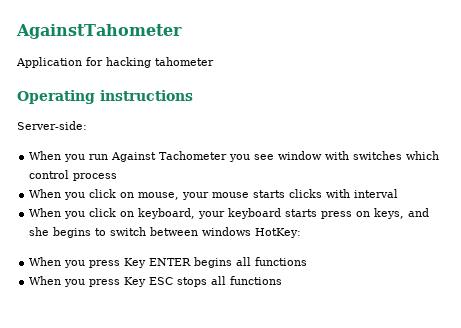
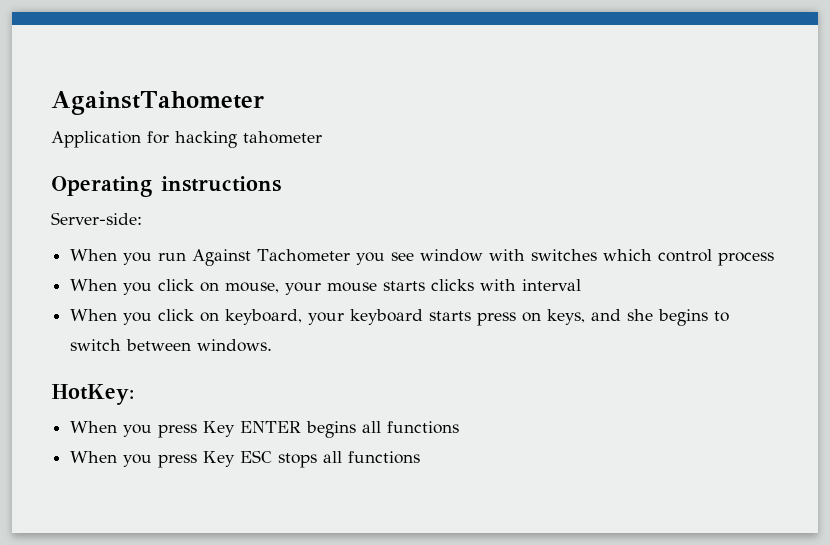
- When you click on keyboard, your keyboard starts press on keys, and she begins to switch between windows HotKey:
+ When you click on keyboard, your keyboard starts press on keys, and she begins to switch between windows.
+ HotKey:

